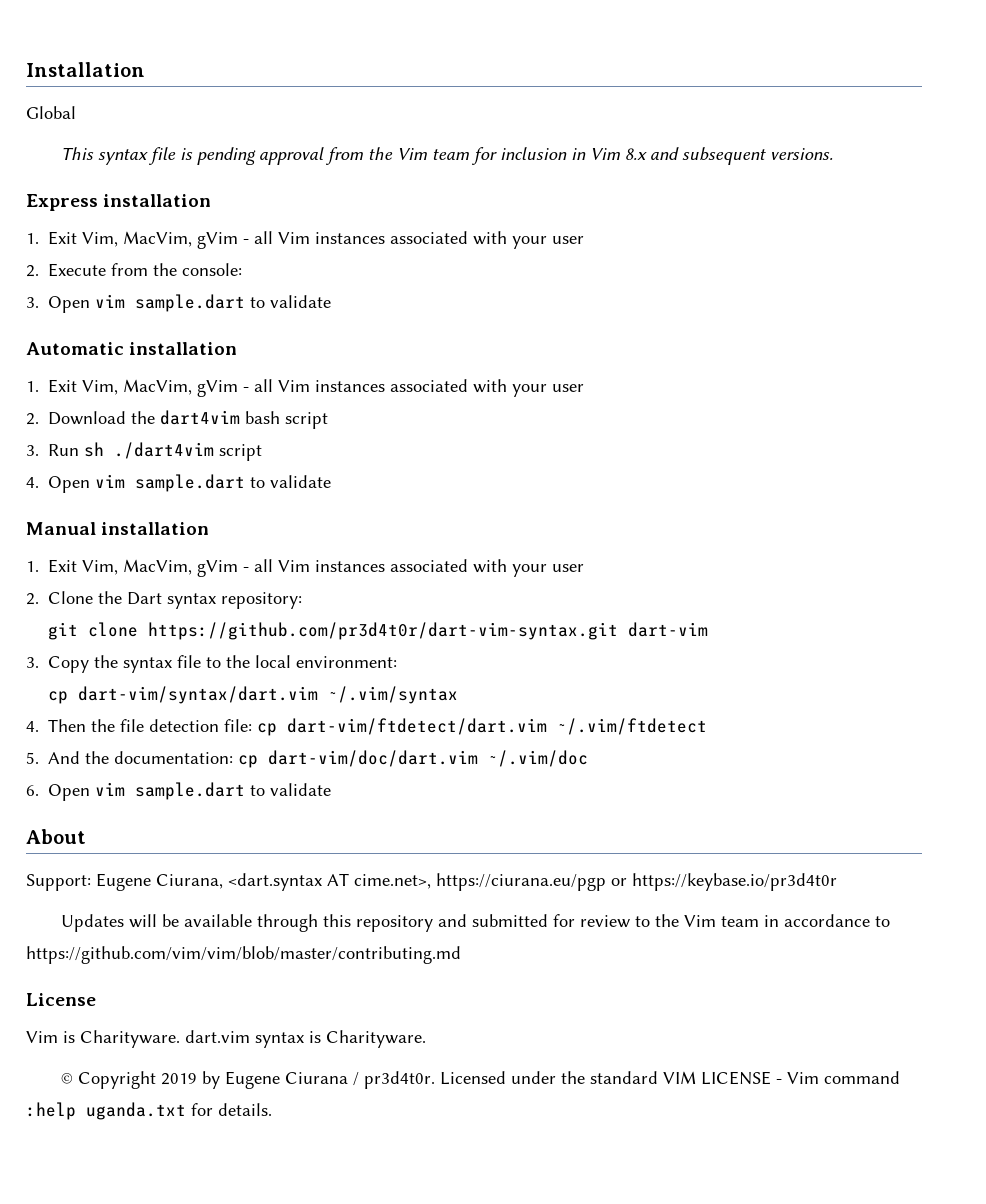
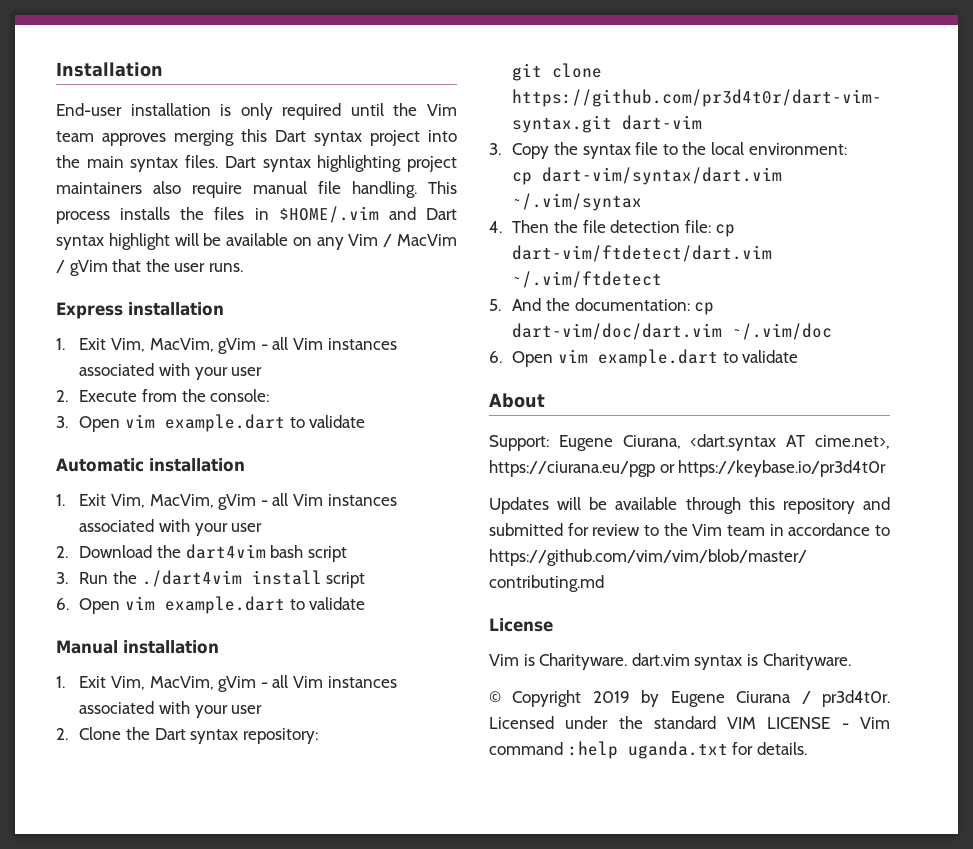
- Global
- This syntax file is pending approval from the Vim team for inclusion in Vim 8.x and subsequent versions.
+ End-user installation is only required until the Vim team approves merging this Dart syntax project into the main syntax files. Dart syntax highlighting project maintainers also require manual file handling. This process installs the files in $HOME/.vim and Dart syntax highlight will be available on any Vim / MacVim / gVim that the user runs.
- 3. Open vim sample.dart to validate
+ 3. Open vim example.dart to validate
- 3. Run sh ./dart4vim script
- 4. Open vim sample.dart to validate
+ 3. Run the ./dart4vim install script
+ 6. Open vim example.dart to validate
  5. And the documentation: cp dart-vim/doc/dart.vim ~/.vim/doc
- 6. Open vim sample.dart to validate
+ 6. Open vim example.dart to validate

